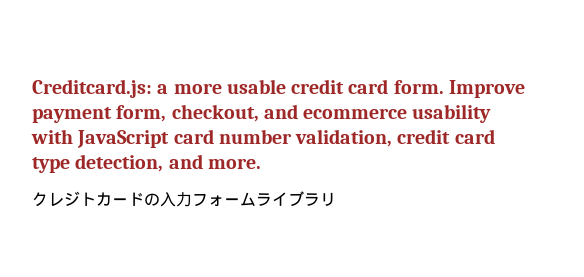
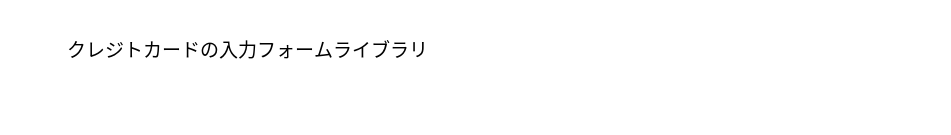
- Creditcard.js: a more usable credit card form. Improve payment form, checkout, and ecommerce usability with JavaScript card number validation, credit card type detection, and more.

